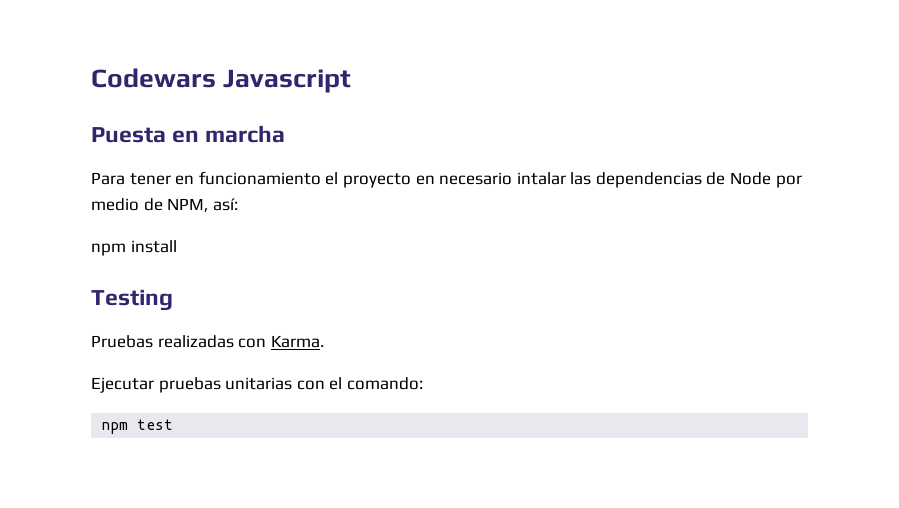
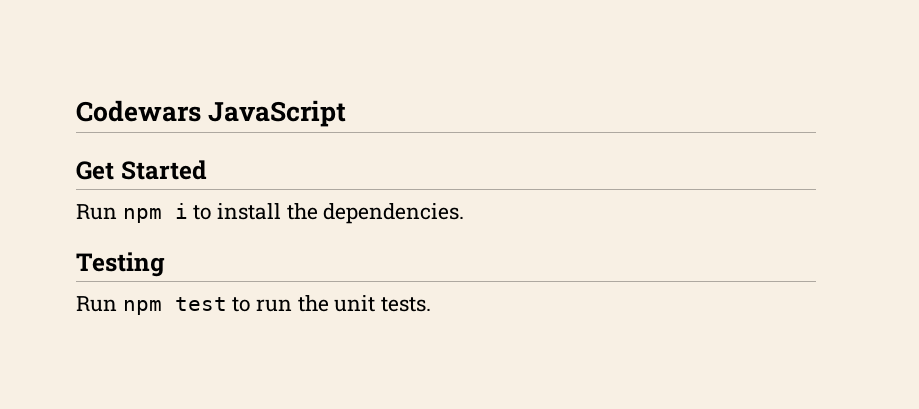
- Codewars Javascript
- Puesta en marcha
- Para tener en funcionamiento el proyecto en necesario intalar las dependencias de Node por medio de NPM, así:
- npm install
+ Codewars JavaScript
+ Get Started
+ Run npm i to install the dependencies.
- Pruebas realizadas con Karma.
- Ejecutar pruebas unitarias con el comando:
- npm test
+ Run npm test to run the unit tests.

